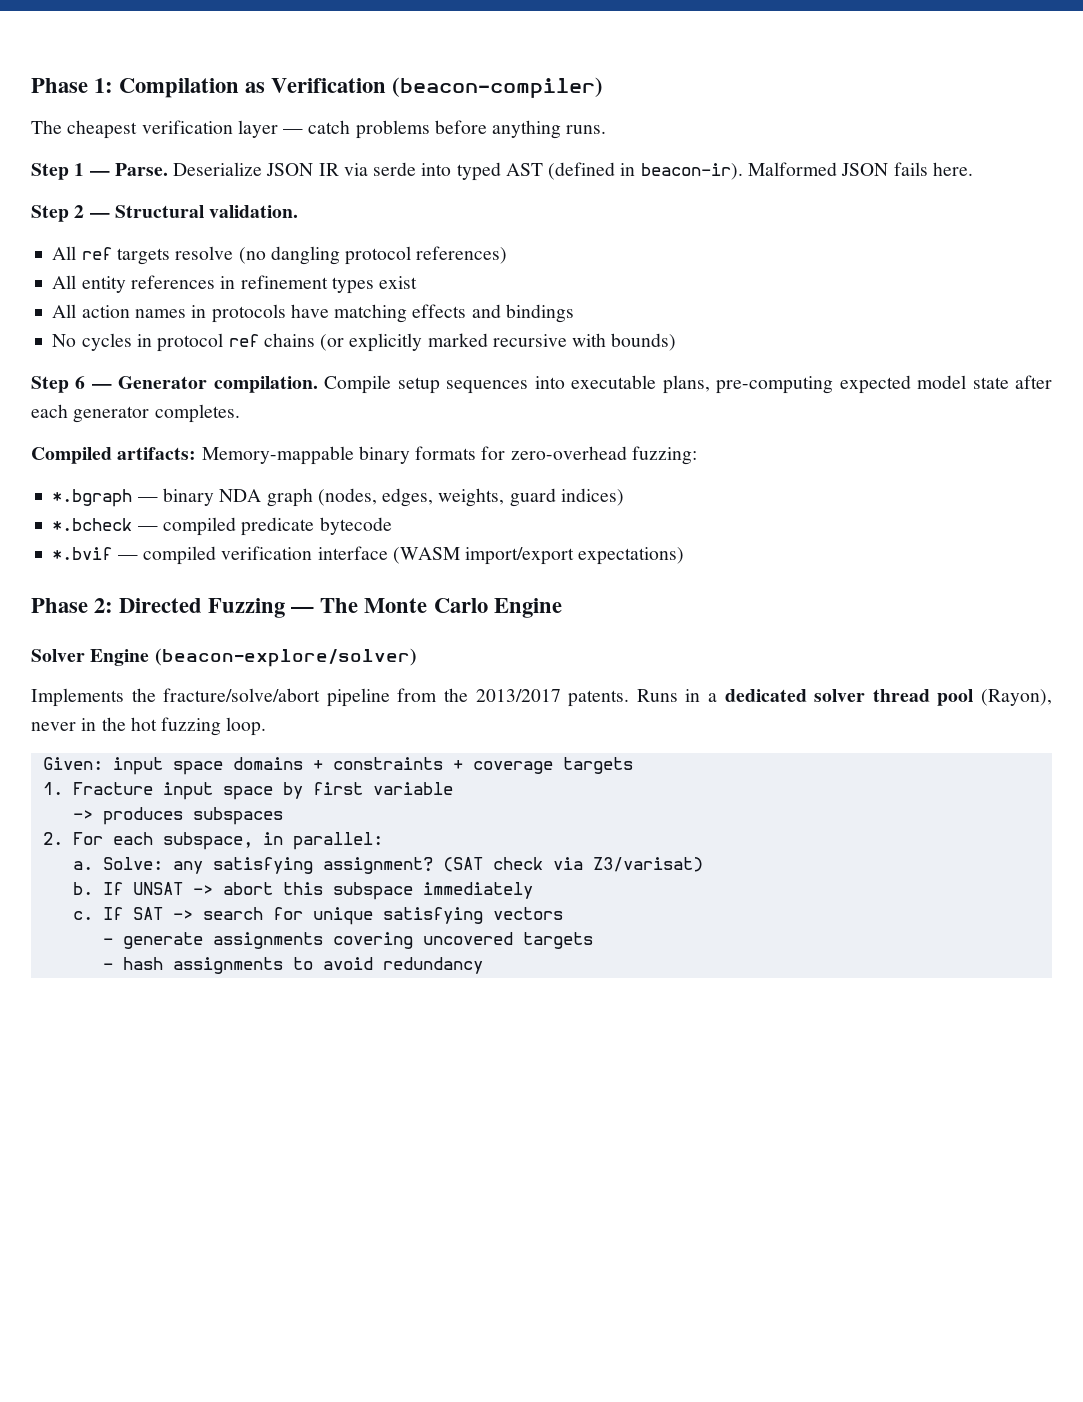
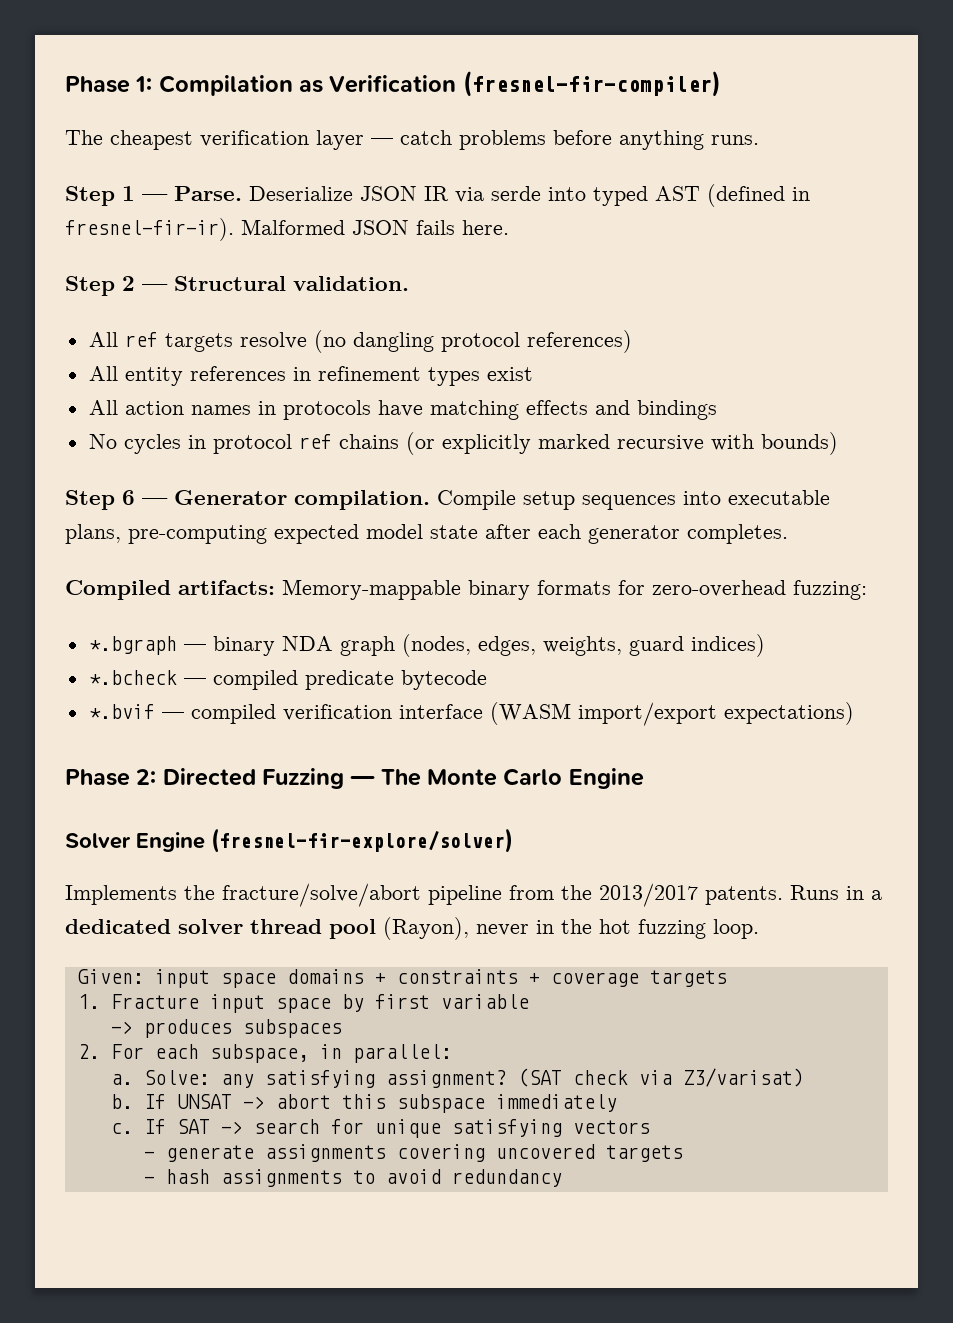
- Phase 1: Compilation as Verification (beacon-compiler)
+ Phase 1: Compilation as Verification (fresnel-fir-compiler)
- Deserialize JSON IR via serde into typed AST (defined in beacon-ir).
+ Deserialize JSON IR via serde into typed AST (defined in fresnel-fir-ir).
- Solver Engine (beacon-explore/solver)
+ Solver Engine (fresnel-fir-explore/solver)

